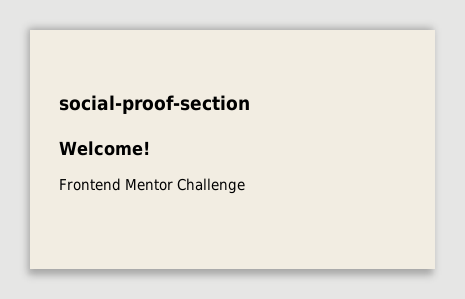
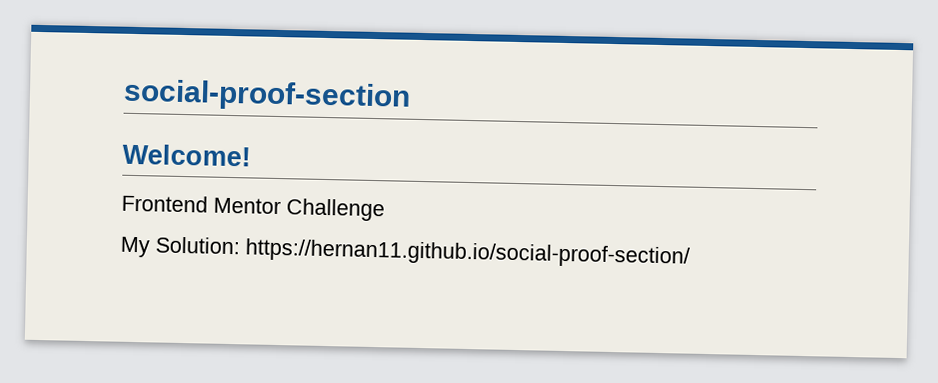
+ My Solution: https://hernan11.github.io/social-proof-section/

